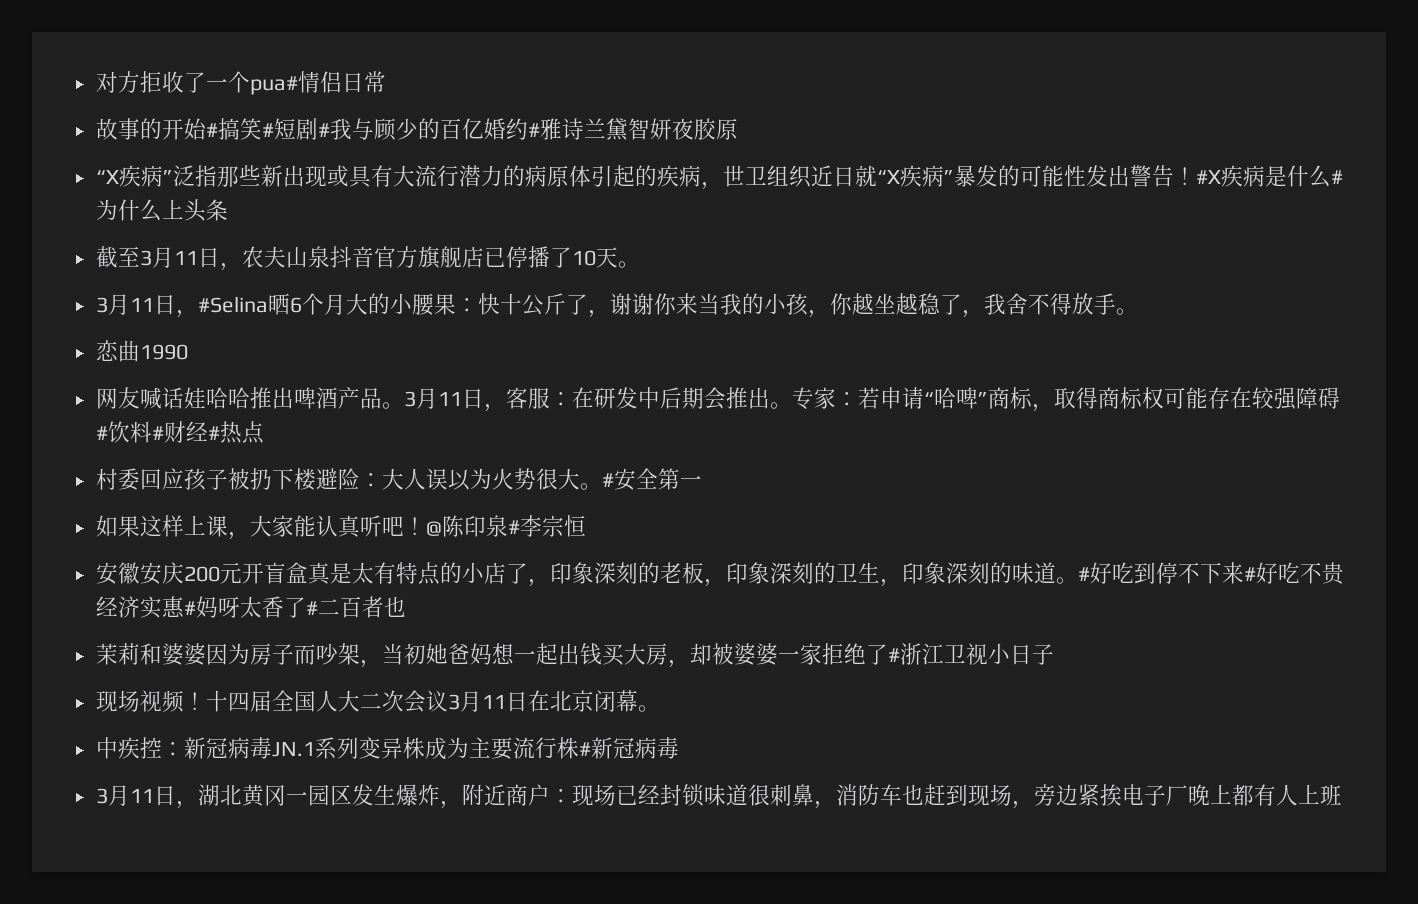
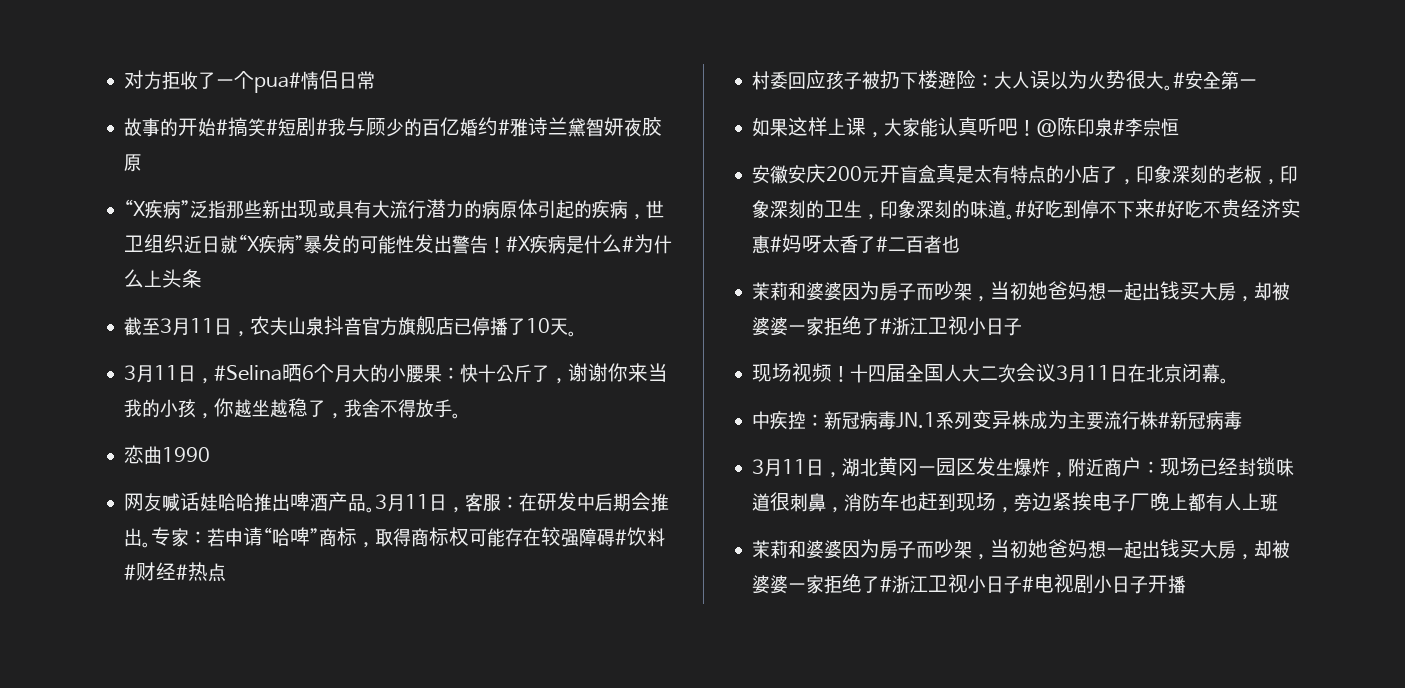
+ 茉莉和婆婆因为房子而吵架，当初她爸妈想一起出钱买大房，却被婆婆一家拒绝了#浙江卫视小日子#电视剧小日子开播

